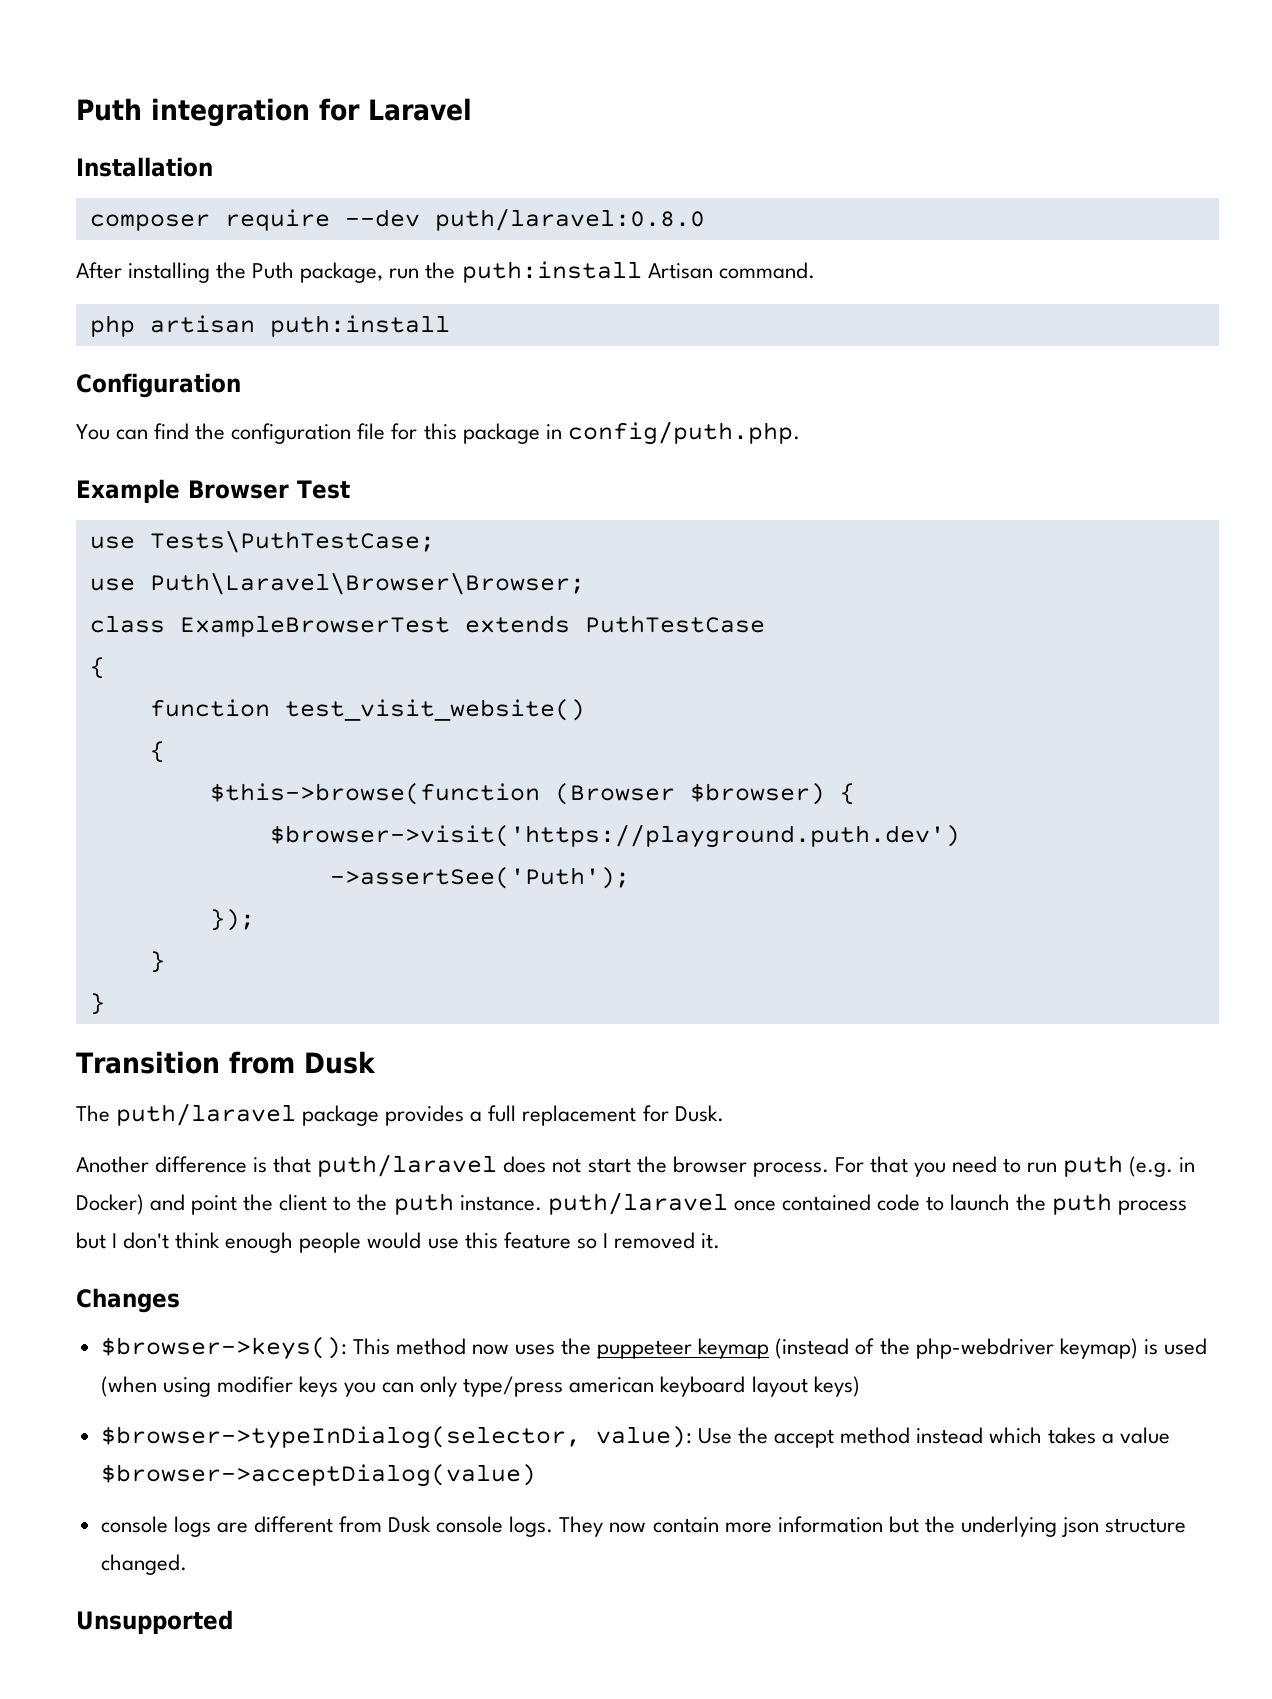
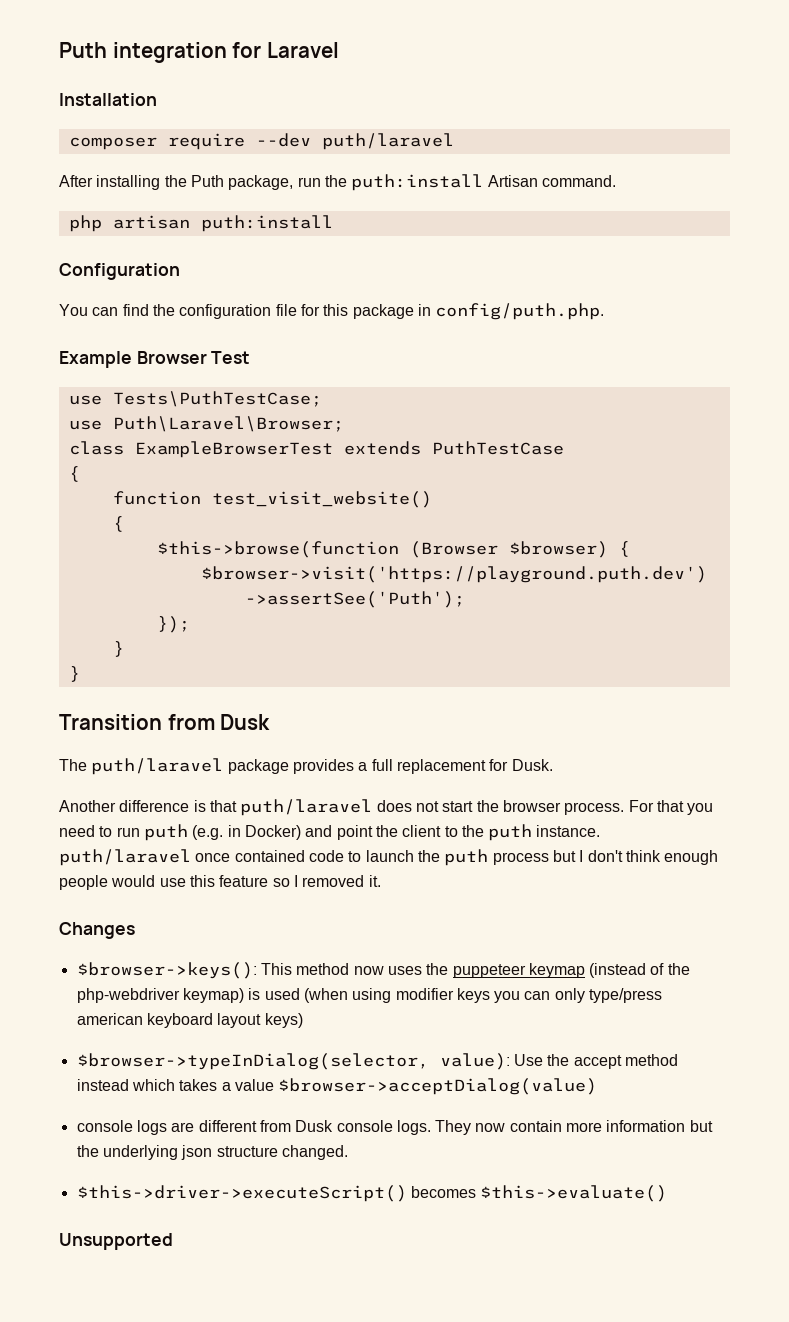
- composer require --dev puth/laravel:0.8.0
+ composer require --dev puth/laravel
- use Puth\Laravel\Browser\Browser;
+ use Puth\Laravel\Browser;
+ $this->driver->executeScript() becomes $this->evaluate()

